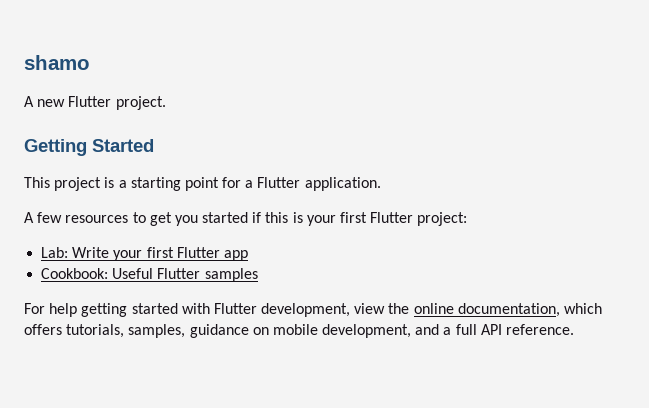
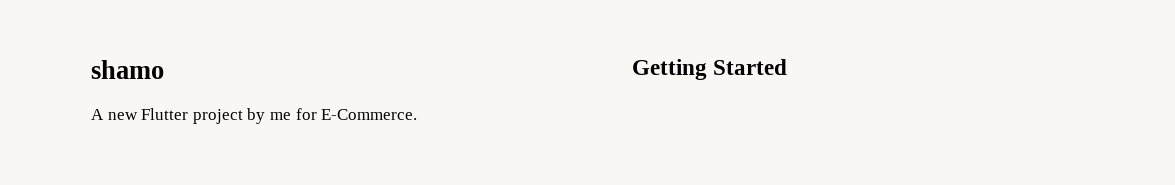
- A new Flutter project.
+ A new Flutter project by me for E-Commerce.
  Getting Started
- This project is a starting point for a Flutter application.
- A few resources to get you started if this is your first Flutter project:
- Lab: Write your first Flutter app
- Cookbook: Useful Flutter samples
- For help getting started with Flutter development, view the online documentation, which offers tutorials, samples, guidance on mobile development, and a full API reference.

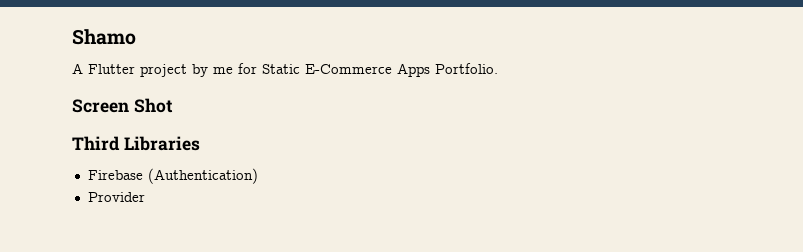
- shamo
+ Shamo
- A new Flutter project by me for E-Commerce.
- Getting Started
+ A Flutter project by me for Static E-Commerce Apps Portfolio.
+ Screen Shot
+ Third Libraries
+ Firebase (Authentication)
+ Provider

